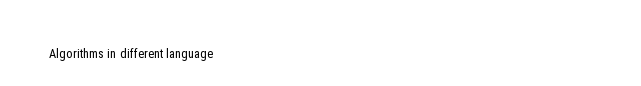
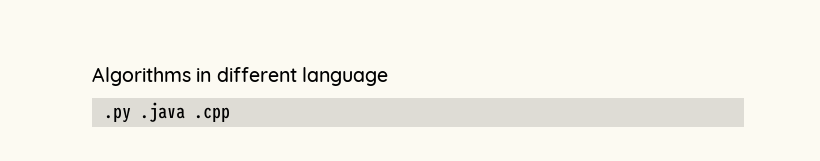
+ .py .java .cpp

